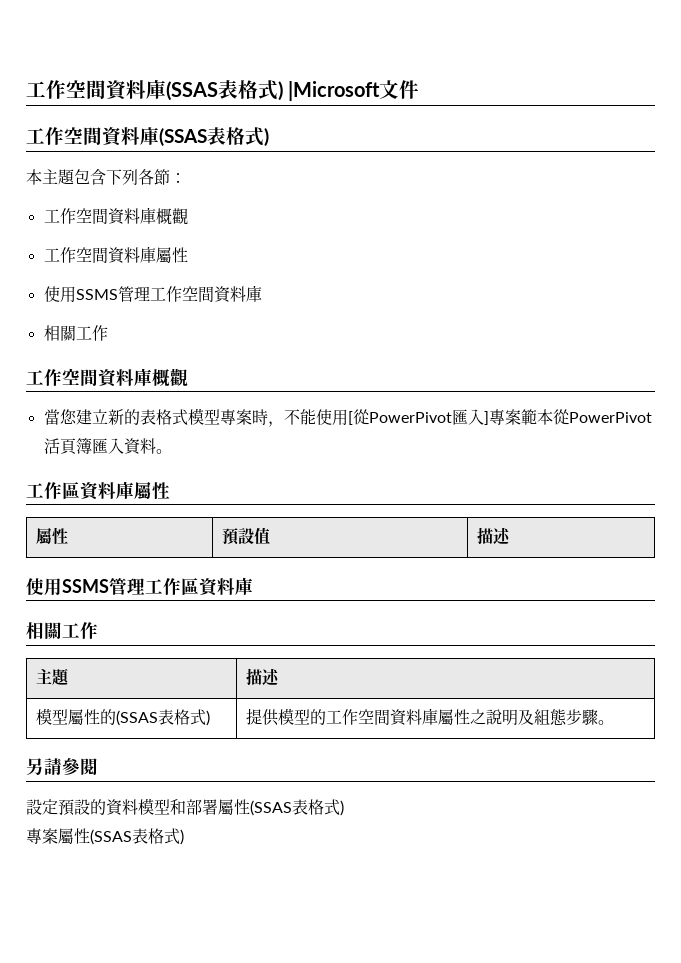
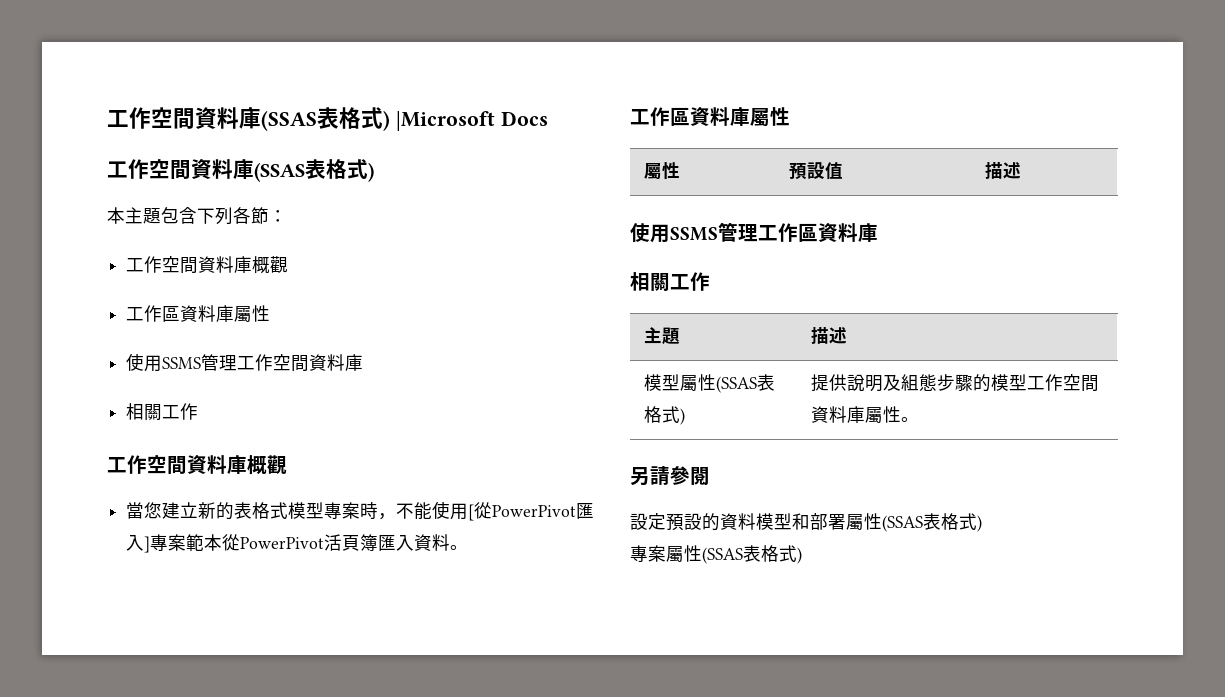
- 工作空間資料庫(SSAS表格式) |Microsoft文件
+ 工作空間資料庫(SSAS表格式) |Microsoft Docs
  本主題包含下列各節：
  工作空間資料庫概觀
- 工作空間資料庫屬性
+ 工作區資料庫屬性
- 模型屬性的(SSAS表格式) | 提供模型的工作空間資料庫屬性之說明及組態步驟。
+ 模型屬性(SSAS表格式) | 提供說明及組態步驟的模型工作空間資料庫屬性。

